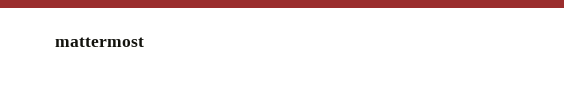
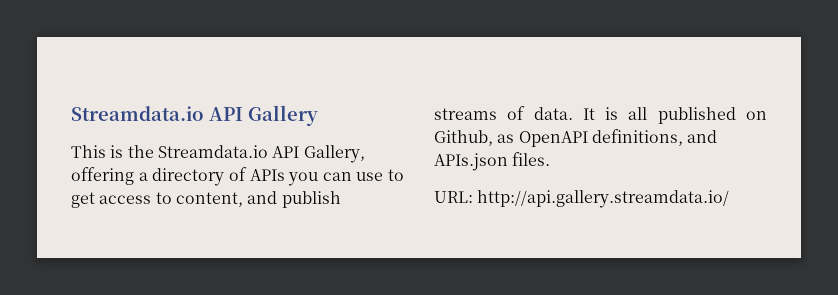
- mattermost
+ Streamdata.io API Gallery
+ This is the Streamdata.io API Gallery, offering a directory of APIs you can use to get access to content, and publish streams of data. It is all published on Github, as OpenAPI definitions, and APIs.json files.
+ URL: http://api.gallery.streamdata.io/

